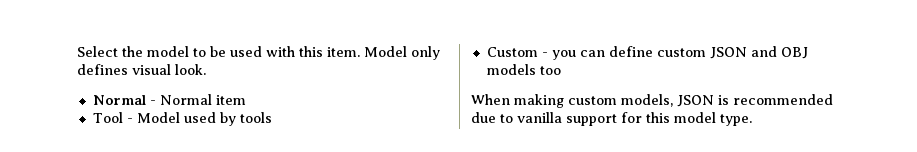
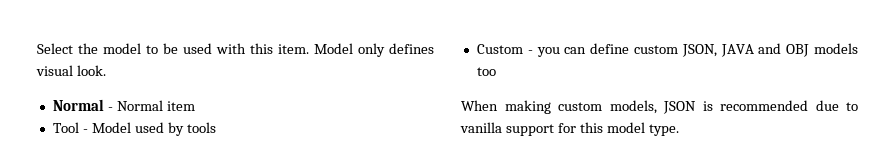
- Custom - you can define custom JSON and OBJ models too
+ Custom - you can define custom JSON, JAVA and OBJ models too

